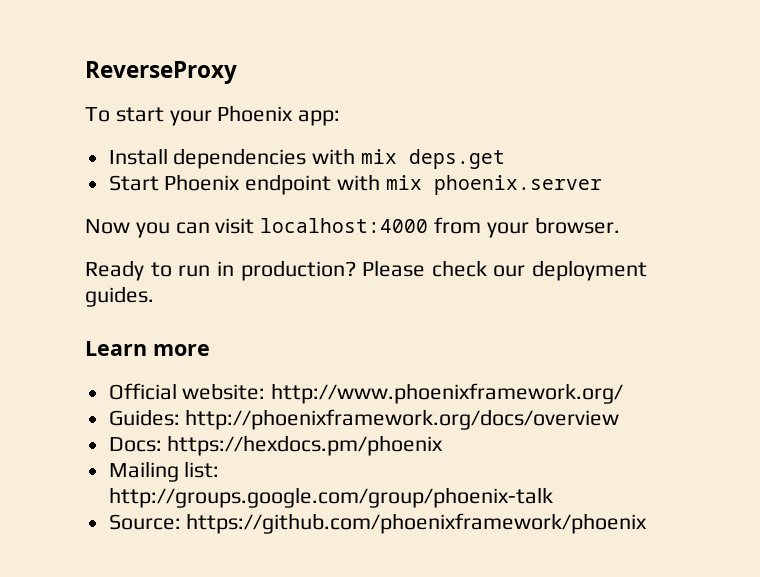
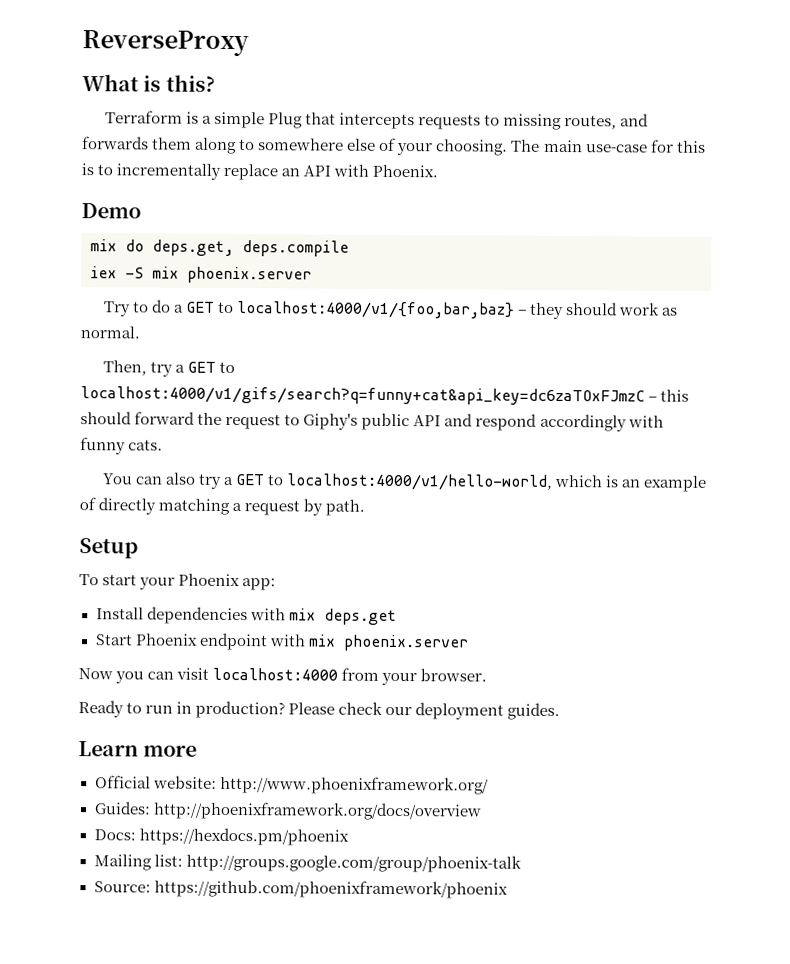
+ What is this?
+ Terraform is a simple Plug that intercepts requests to missing routes, and forwards them along to somewhere else of your choosing. The main use-case for this is to incrementally replace an API with Phoenix.
+ Demo
+ mix do deps.get, deps.compile
+ iex -S mix phoenix.server
+ Try to do a GET to localhost:4000/v1/{foo,bar,baz} – they should work as normal.
+ Then, try a GET to localhost:4000/v1/gifs/search?q=funny+cat&api_key=dc6zaTOxFJmzC – this should forward the request to Giphy's public API and respond accordingly with funny cats.
+ You can also try a GET to localhost:4000/v1/hello-world, which is an example of directly matching a request by path.
+ Setup

